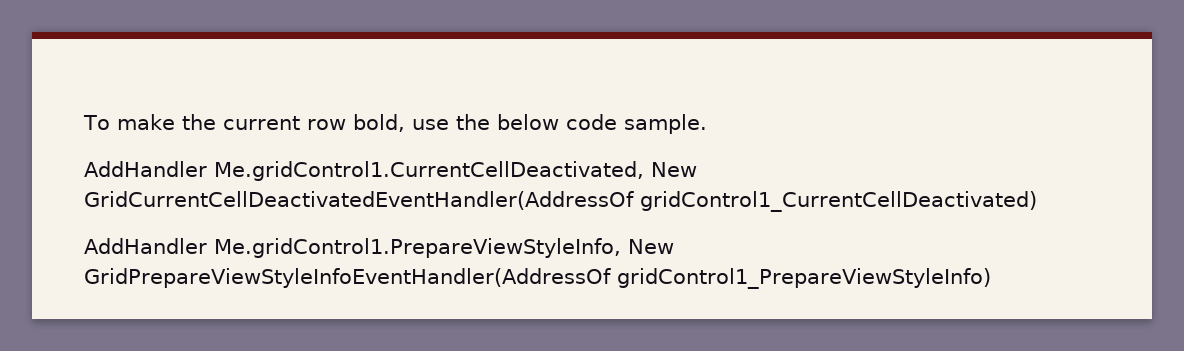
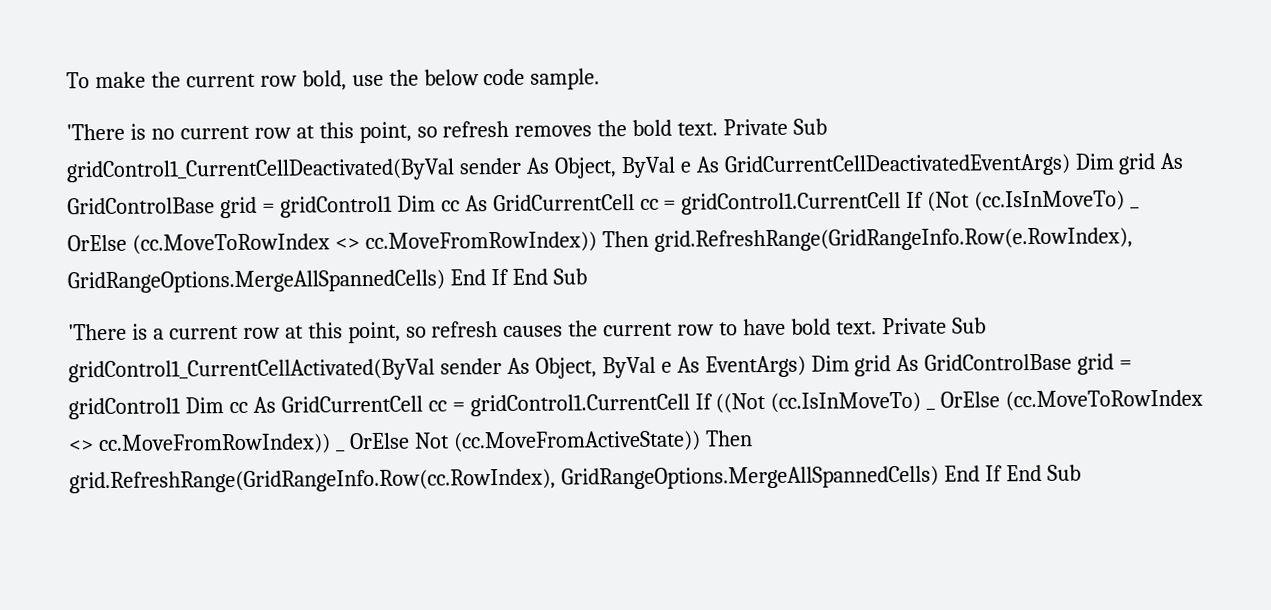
- AddHandler Me.gridControl1.CurrentCellDeactivated, New GridCurrentCellDeactivatedEventHandler(AddressOf gridControl1_CurrentCellDeactivated)
- AddHandler Me.gridControl1.PrepareViewStyleInfo, New GridPrepareViewStyleInfoEventHandler(AddressOf gridControl1_PrepareViewStyleInfo)
+ 'There is no current row at this point, so refresh removes the bold text. Private Sub gridControl1_CurrentCellDeactivated(ByVal sender As Object, ByVal e As GridCurrentCellDeactivatedEventArgs) Dim grid As GridControlBase grid = gridControl1 Dim cc As GridCurrentCell cc = gridControl1.CurrentCell If (Not (cc.IsInMoveTo) _ OrElse (cc.MoveToRowIndex <> cc.MoveFromRowIndex)) Then grid.RefreshRange(GridRangeInfo.Row(e.RowIndex), GridRangeOptions.MergeAllSpannedCells) End If End Sub
+ 'There is a current row at this point, so refresh causes the current row to have bold text. Private Sub gridControl1_CurrentCellActivated(ByVal sender As Object, ByVal e As EventArgs) Dim grid As GridControlBase grid = gridControl1 Dim cc As GridCurrentCell cc = gridControl1.CurrentCell If ((Not (cc.IsInMoveTo) _ OrElse (cc.MoveToRowIndex <> cc.MoveFromRowIndex)) _ OrElse Not (cc.MoveFromActiveState)) Then grid.RefreshRange(GridRangeInfo.Row(cc.RowIndex), GridRangeOptions.MergeAllSpannedCells) End If End Sub

